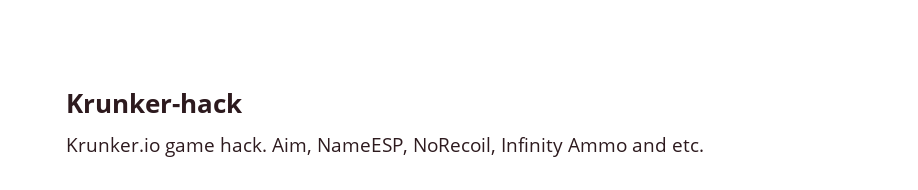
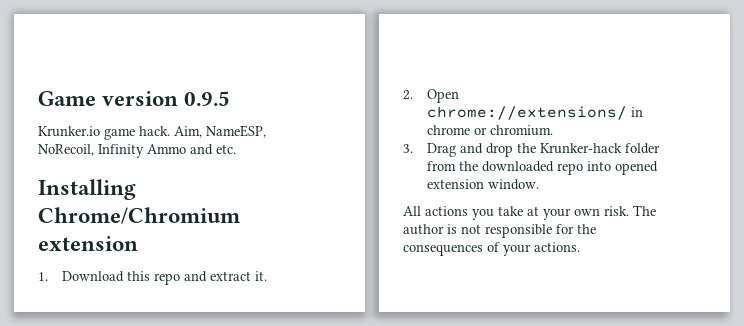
- Krunker-hack
+ Game version 0.9.5
+ Installing Chrome/Chromium extension
+ 1. Download this repo and extract it.
+ 2. Open chrome://extensions/ in chrome or chromium.
+ 3. Drag and drop the Krunker-hack folder from the downloaded repo into opened extension window.
+ All actions you take at your own risk. The author is not responsible for the consequences of your actions.

